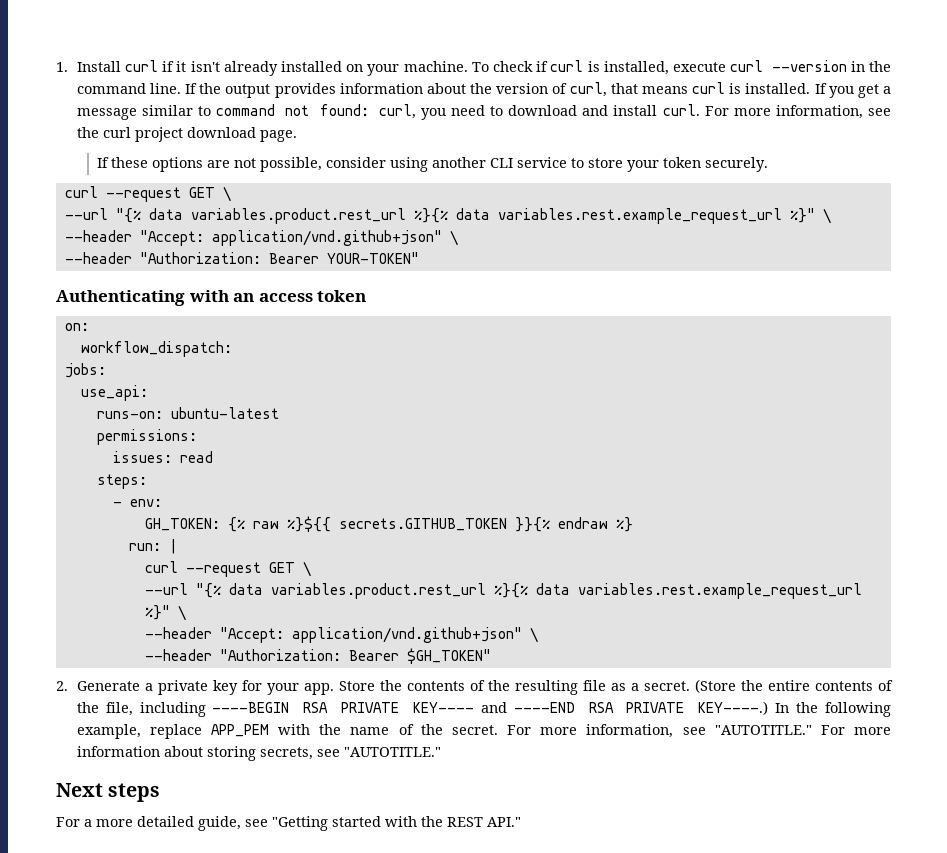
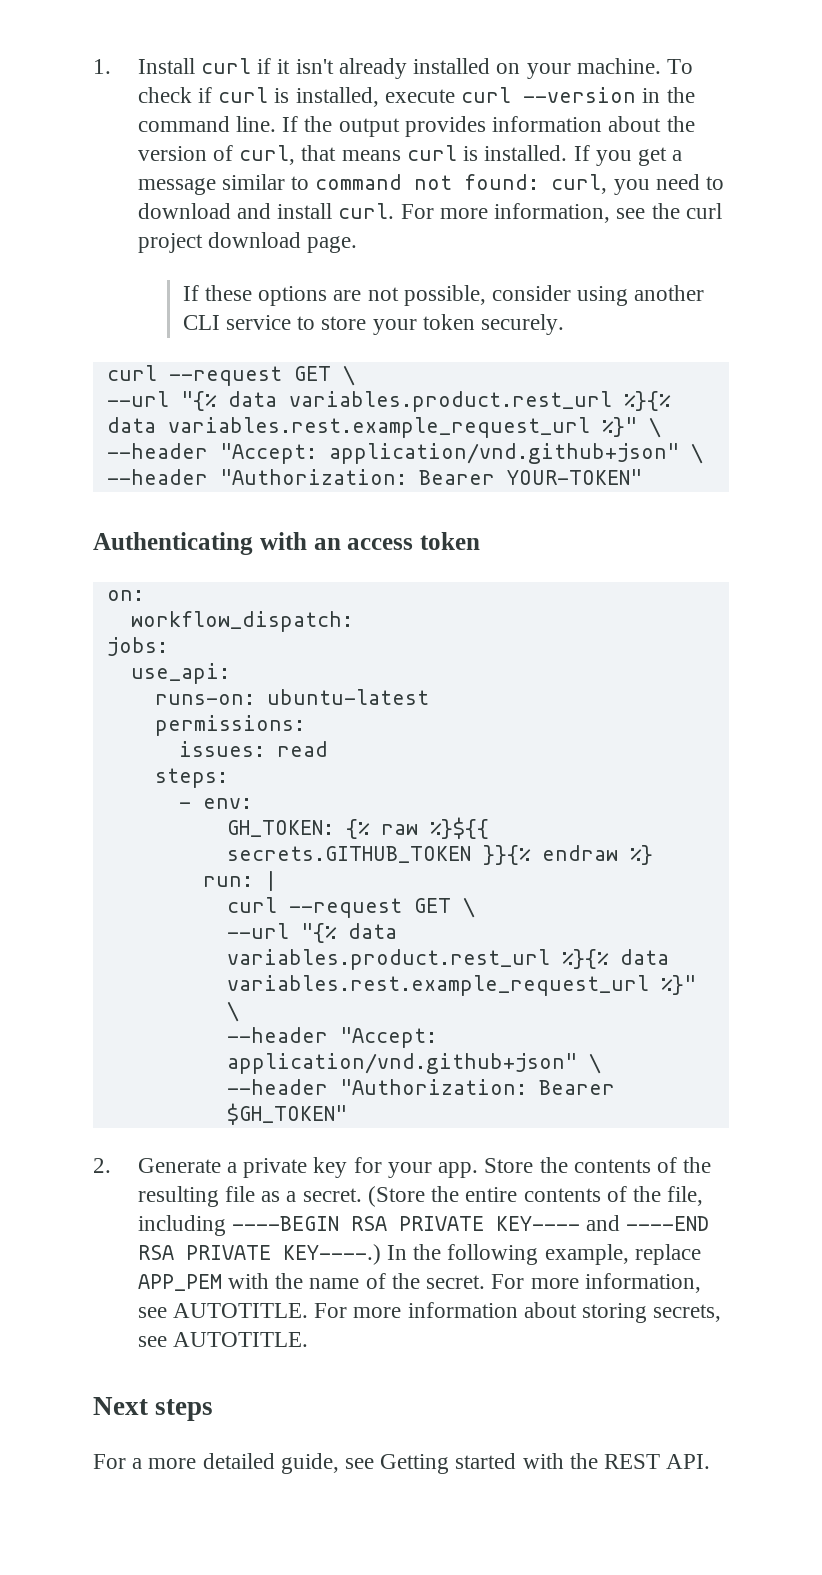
- For more information, see "AUTOTITLE."
+ For more information, see AUTOTITLE.
- For more information about storing secrets, see "AUTOTITLE."
+ For more information about storing secrets, see AUTOTITLE.
- For a more detailed guide, see "Getting started with the REST API."
+ For a more detailed guide, see Getting started with the REST API.

